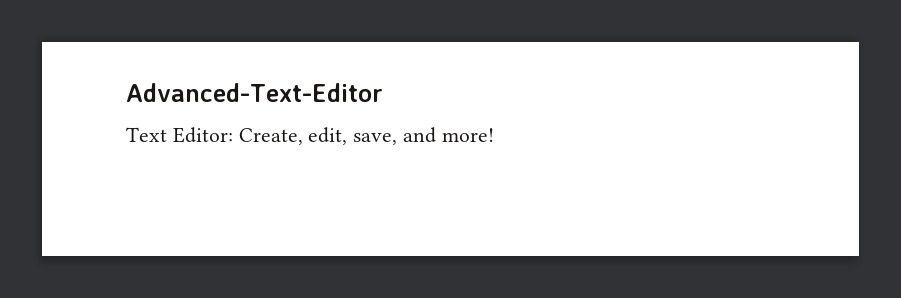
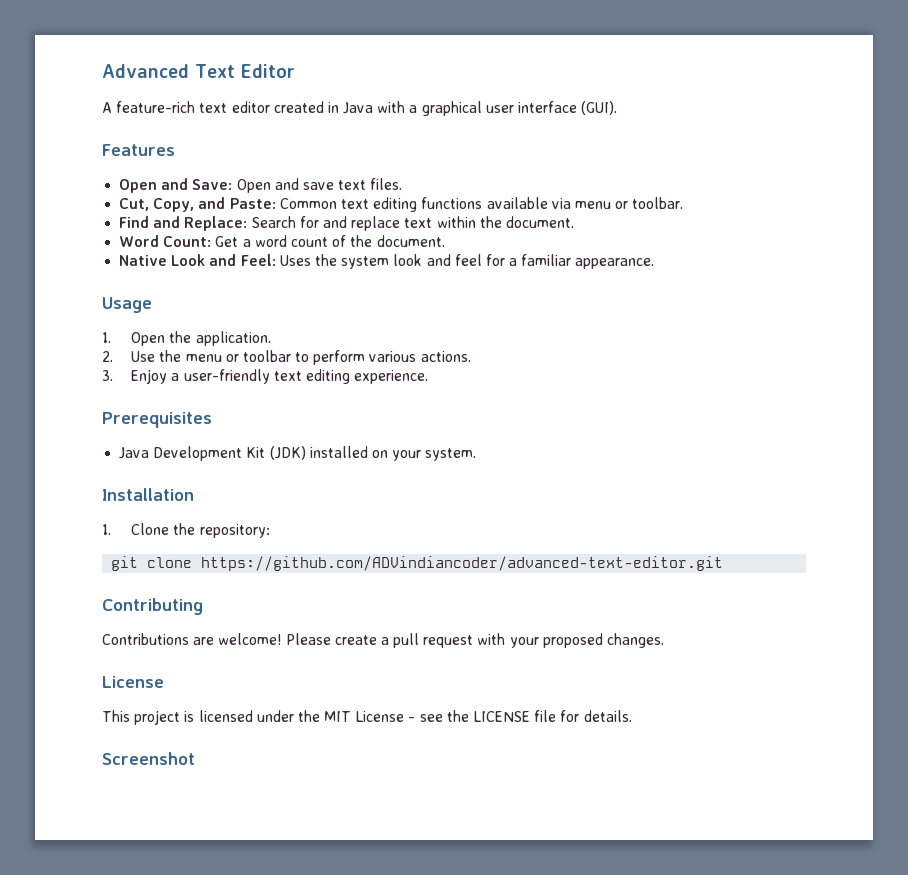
- Advanced-Text-Editor
- Text Editor: Create, edit, save, and more!
+ Advanced Text Editor
+ A feature-rich text editor created in Java with a graphical user interface (GUI).
+ Features
+ Open and Save: Open and save text files.
+ Cut, Copy, and Paste: Common text editing functions available via menu or toolbar.
+ Find and Replace: Search for and replace text within the document.
+ Word Count: Get a word count of the document.
+ Native Look and Feel: Uses the system look and feel for a familiar appearance.
+ Usage
+ 1. Open the application.
+ 2. Use the menu or toolbar to perform various actions.
+ 3. Enjoy a user-friendly text editing experience.
+ Prerequisites
+ Java Development Kit (JDK) installed on your system.
+ Installation
+ 1. Clone the repository:
+ git clone https://github.com/ADVindiancoder/advanced-text-editor.git
+ Contributing
+ Contributions are welcome! Please create a pull request with your proposed changes.
+ License
+ This project is licensed under the MIT License - see the LICENSE file for details.
+ Screenshot

